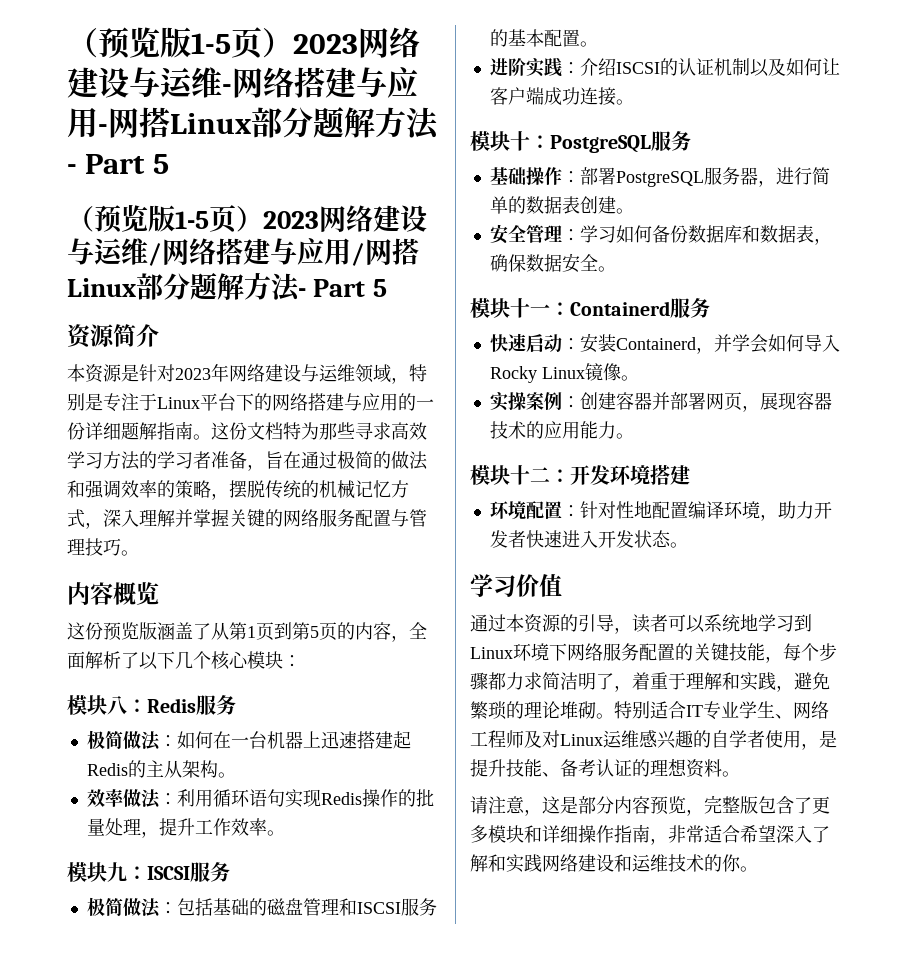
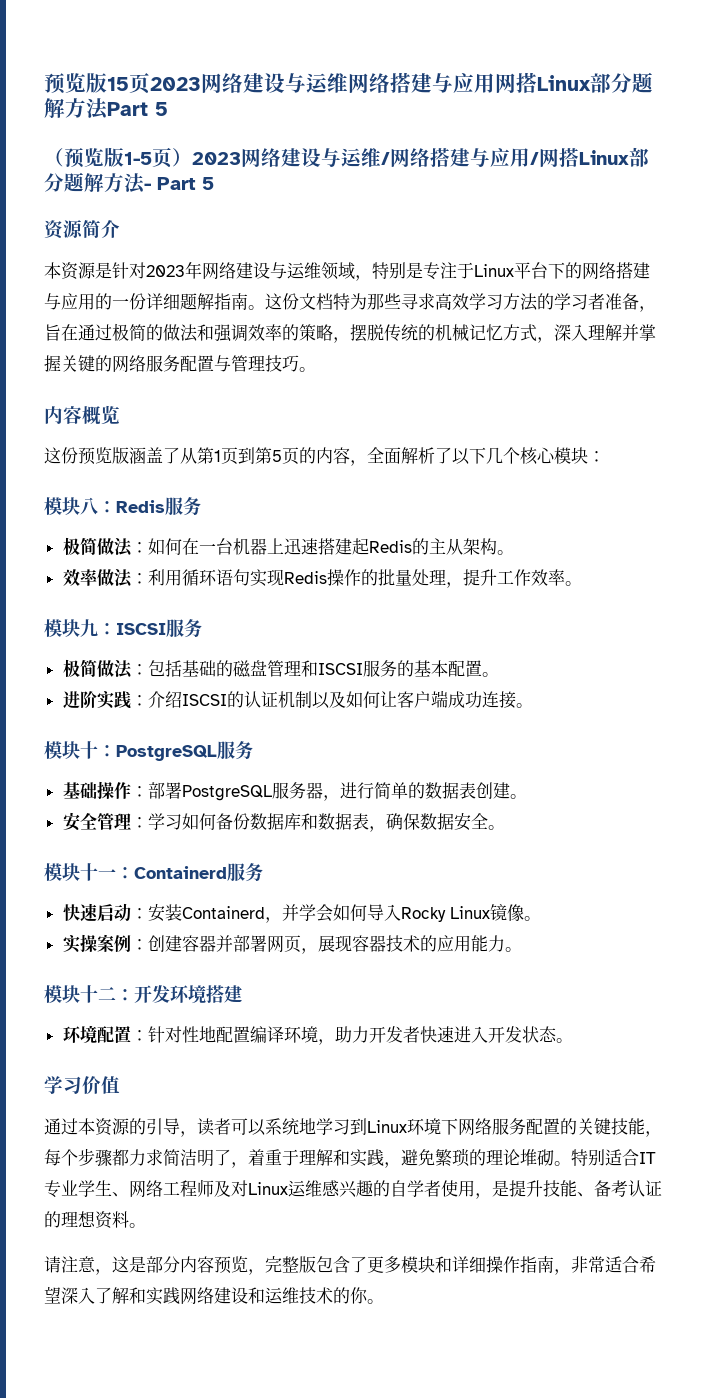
- （预览版1-5页）2023网络建设与运维-网络搭建与应用-网搭Linux部分题解方法- Part 5
+ 预览版15页2023网络建设与运维网络搭建与应用网搭Linux部分题解方法Part 5

